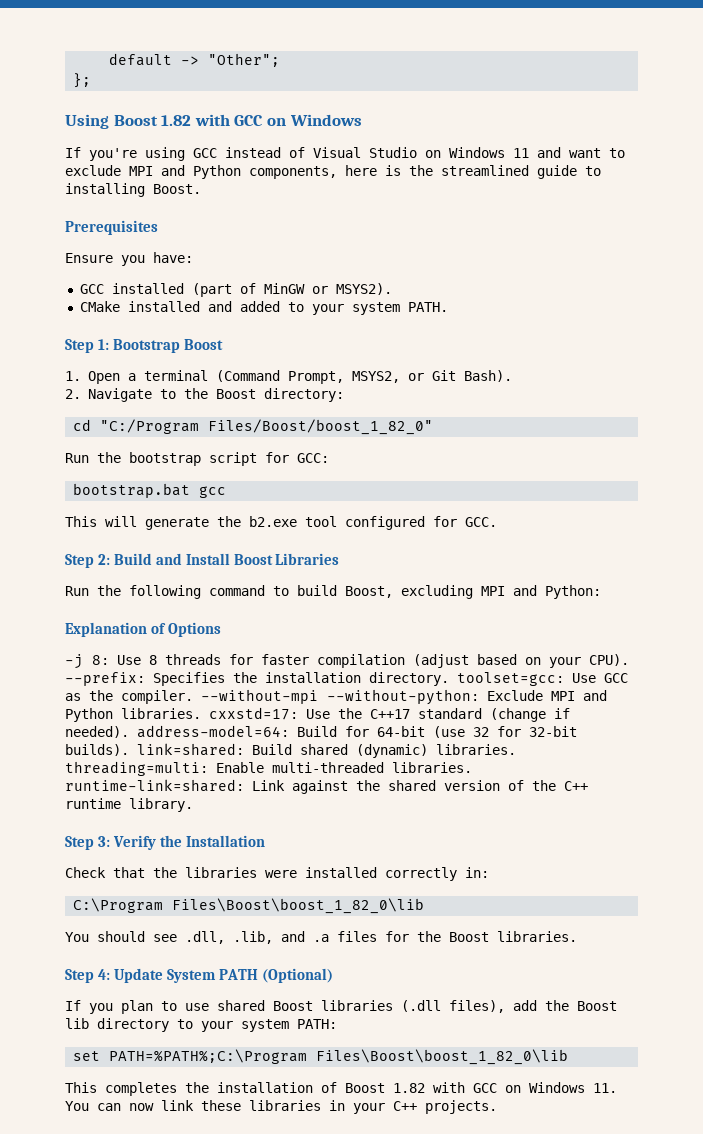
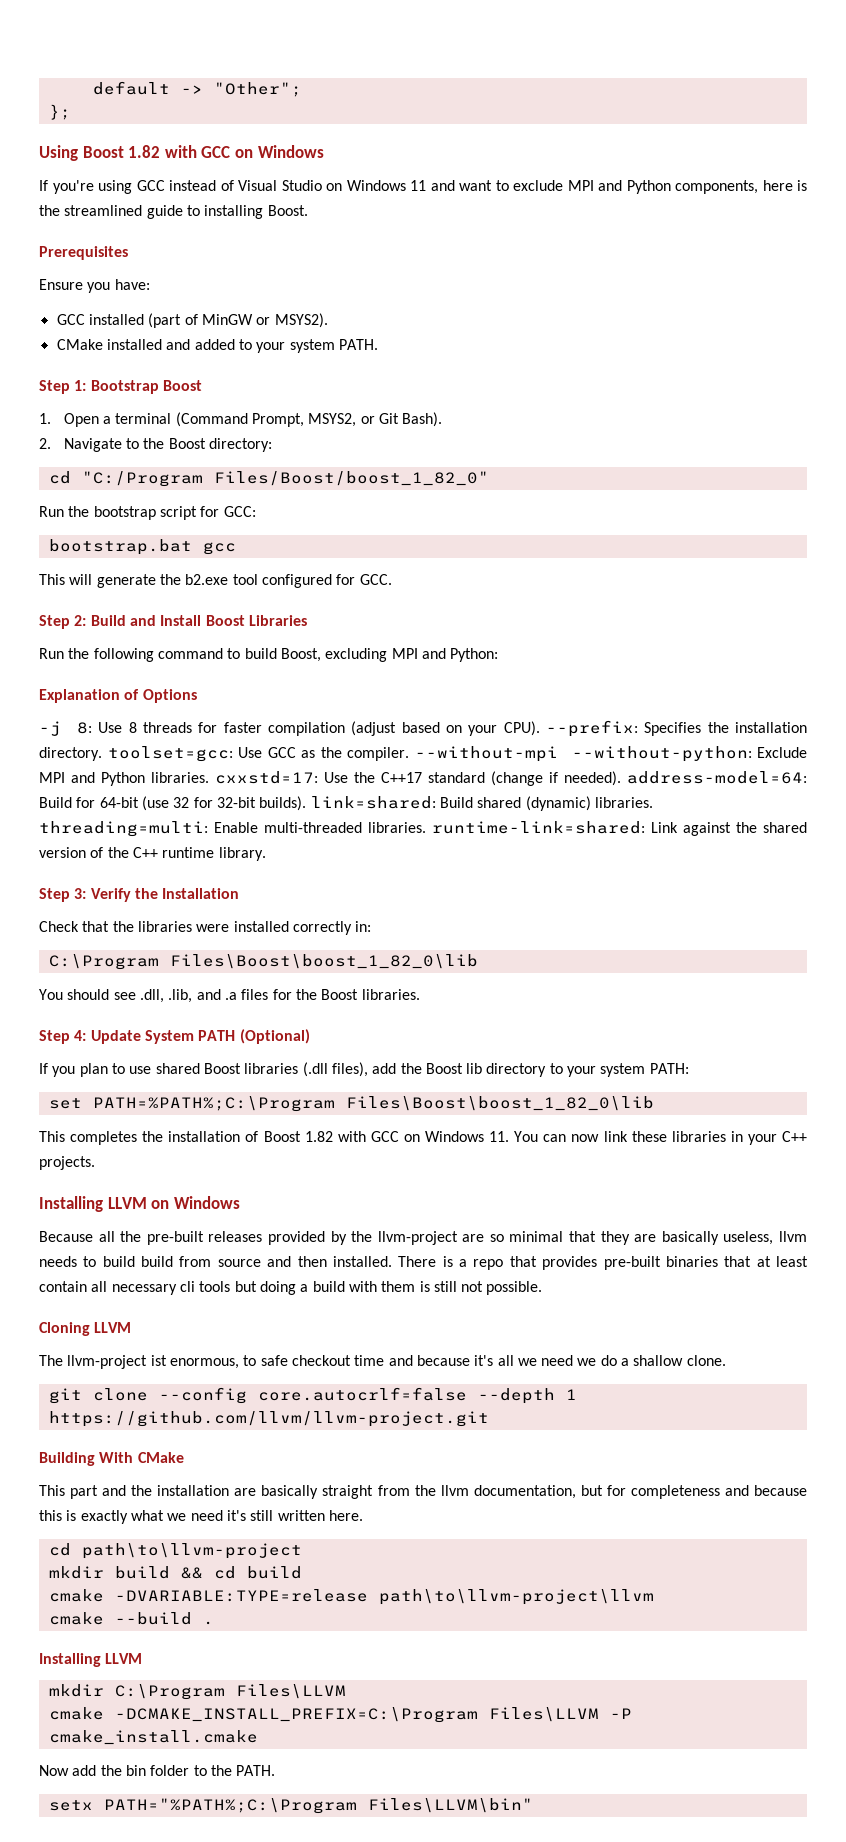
+ Installing LLVM on Windows
+ Because all the pre-built releases provided by the llvm-project are so minimal that they are basically useless, llvm needs to build build from source and then installed. There is a repo that provides pre-built binaries that at least contain all necessary cli tools but doing a build with them is still not possible.
+ Cloning LLVM
+ The llvm-project ist enormous, to safe checkout time and because it's all we need we do a shallow clone.
+ git clone --config core.autocrlf=false --depth 1 https://github.com/llvm/llvm-project.git
+ Building With CMake
+ This part and the installation are basically straight from the llvm documentation, but for completeness and because this is exactly what we need it's still written here.
+ cd path\to\llvm-project
+ mkdir build && cd build
+ cmake -DVARIABLE:TYPE=release path\to\llvm-project\llvm
+ cmake --build .
+ Installing LLVM
+ mkdir C:\Program Files\LLVM
+ cmake -DCMAKE_INSTALL_PREFIX=C:\Program Files\LLVM -P cmake_install.cmake
+ Now add the bin folder to the PATH.
+ setx PATH="%PATH%;C:\Program Files\LLVM\bin"

